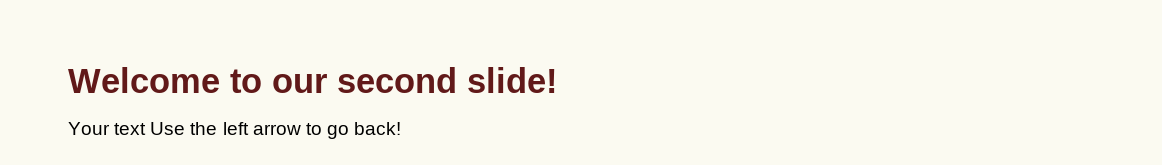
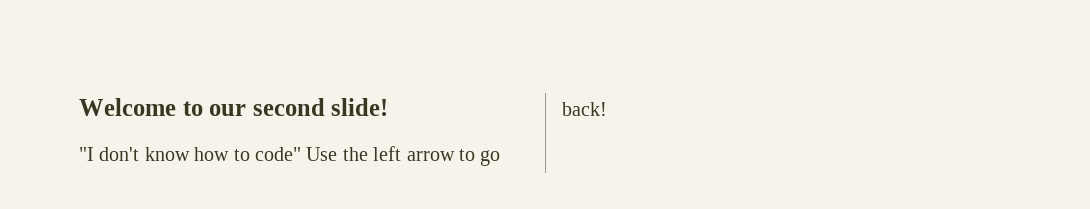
- Your text Use the left arrow to go back!
+ "I don't know how to code" Use the left arrow to go back!

